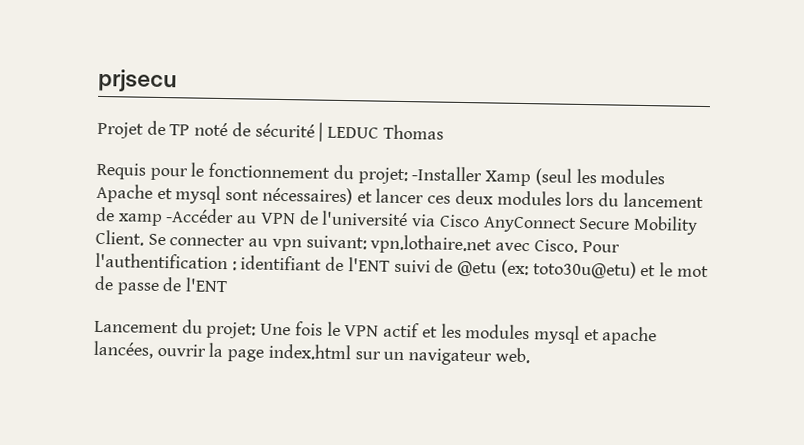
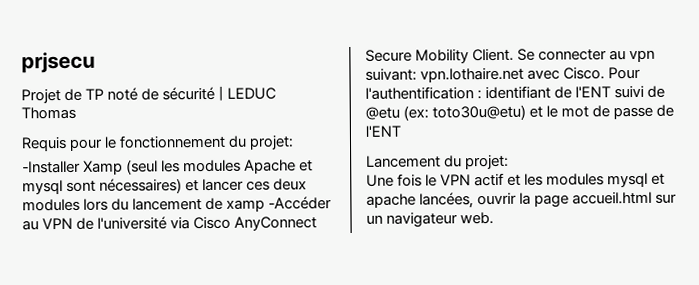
- Requis pour le fonctionnement du projet: -Installer Xamp (seul les modules Apache et mysql sont nécessaires) et lancer ces deux modules lors du lancement de xamp -Accéder au VPN de l'université via Cisco AnyConnect Secure Mobility Client.
+ Requis pour le fonctionnement du projet:
+ -Installer Xamp (seul les modules Apache et mysql sont nécessaires) et lancer ces deux modules lors du lancement de xamp -Accéder au VPN de l'université via Cisco AnyConnect Secure Mobility Client.
- Lancement du projet: Une fois le VPN actif et les modules mysql et apache lancées, ouvrir la page index.html sur un navigateur web.
+ Lancement du projet:
+ Une fois le VPN actif et les modules mysql et apache lancées, ouvrir la page accueil.html sur un navigateur web.

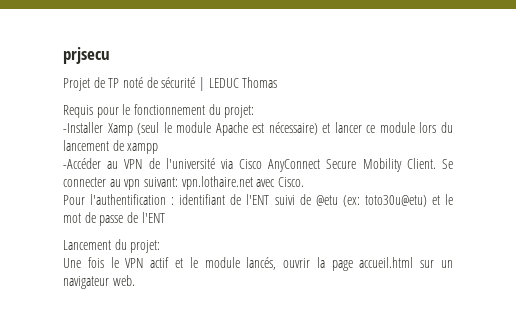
- -Installer Xamp (seul les modules Apache et mysql sont nécessaires) et lancer ces deux modules lors du lancement de xamp -Accéder au VPN de l'université via Cisco AnyConnect Secure Mobility Client.
+ -Installer Xamp (seul le module Apache est nécessaire) et lancer ce module lors du lancement de xampp
+ -Accéder au VPN de l'université via Cisco AnyConnect Secure Mobility Client.
- Se connecter au vpn suivant: vpn.lothaire.net avec Cisco. Pour l'authentification : identifiant de l'ENT suivi de @etu (ex: toto30u@etu) et le mot de passe de l'ENT
+ Se connecter au vpn suivant: vpn.lothaire.net avec Cisco.
+ Pour l'authentification : identifiant de l'ENT suivi de @etu (ex: toto30u@etu) et le mot de passe de l'ENT
- Une fois le VPN actif et les modules mysql et apache lancées, ouvrir la page accueil.html sur un navigateur web.
+ Une fois le VPN actif et le module lancés, ouvrir la page accueil.html sur un navigateur web.

